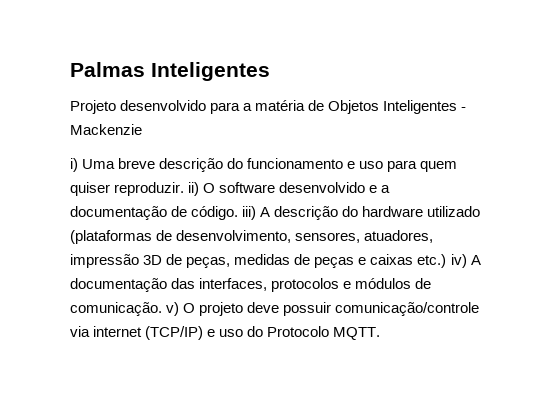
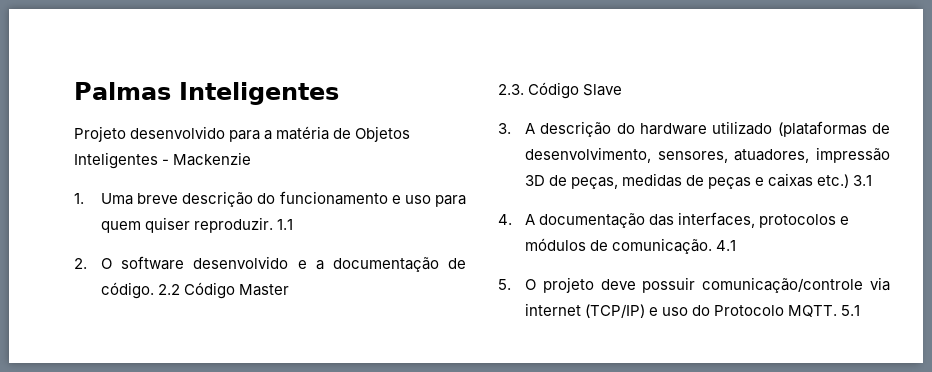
- i) Uma breve descrição do funcionamento e uso para quem quiser reproduzir. ii) O software desenvolvido e a documentação de código. iii) A descrição do hardware utilizado (plataformas de desenvolvimento, sensores, atuadores, impressão 3D de peças, medidas de peças e caixas etc.) iv) A documentação das interfaces, protocolos e módulos de comunicação. v) O projeto deve possuir comunicação/controle via internet (TCP/IP) e uso do Protocolo MQTT.
+ 1. Uma breve descrição do funcionamento e uso para quem quiser reproduzir. 1.1
+ 2. O software desenvolvido e a documentação de código. 2.2 Código Master
+ 2.3. Código Slave
+ 3. A descrição do hardware utilizado (plataformas de desenvolvimento, sensores, atuadores, impressão 3D de peças, medidas de peças e caixas etc.) 3.1
+ 4. A documentação das interfaces, protocolos e módulos de comunicação. 4.1
+ 5. O projeto deve possuir comunicação/controle via internet (TCP/IP) e uso do Protocolo MQTT.
+ 5.1

